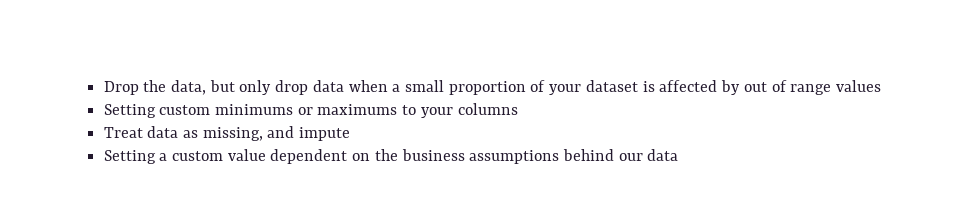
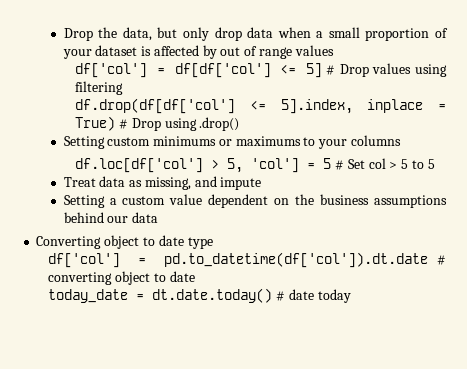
+ df['col'] = df[df['col'] <= 5] # Drop values using filtering
+ df.drop(df[df['col'] <= 5].index, inplace = True) # Drop using .drop()
+ df.loc[df['col'] > 5, 'col'] = 5 # Set col > 5 to 5
+ Converting object to date type
+ df['col'] = pd.to_datetime(df['col']).dt.date # converting object to date
+ today_date = dt.date.today() # date today

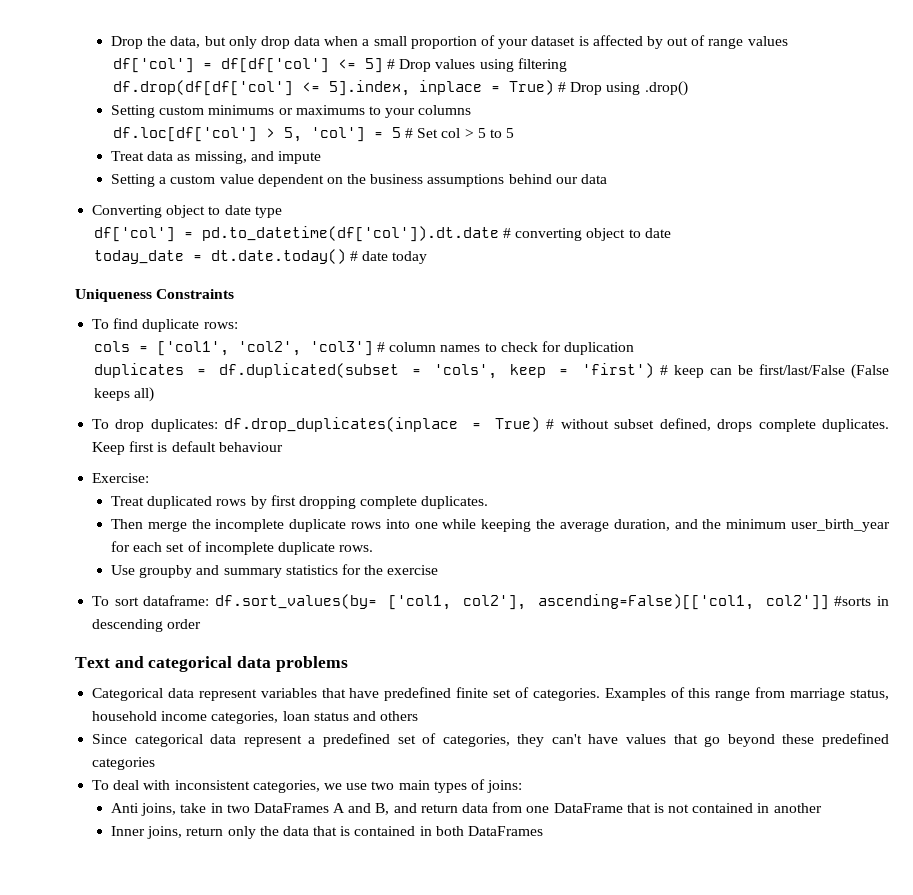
+ Uniqueness Constraints
+ To find duplicate rows:
+ cols = ['col1', 'col2', 'col3'] # column names to check for duplication
+ duplicates = df.duplicated(subset = 'cols', keep = 'first') # keep can be first/last/False (False keeps all)
+ To drop duplicates: df.drop_duplicates(inplace = True) # without subset defined, drops complete duplicates. Keep first is default behaviour
+ Exercise:
+ Treat duplicated rows by first dropping complete duplicates.
+ Then merge the incomplete duplicate rows into one while keeping the average duration, and the minimum user_birth_year for each set of incomplete duplicate rows.
+ Use groupby and summary statistics for the exercise
+ To sort dataframe: df.sort_values(by= ['col1, col2'], ascending=False)[['col1, col2']] #sorts in descending order
+ Text and categorical data problems
+ Categorical data represent variables that have predefined finite set of categories. Examples of this range from marriage status, household income categories, loan status and others
+ Since categorical data represent a predefined set of categories, they can't have values that go beyond these predefined categories
+ To deal with inconsistent categories, we use two main types of joins:
+ Anti joins, take in two DataFrames A and B, and return data from one DataFrame that is not contained in another
+ Inner joins, return only the data that is contained in both DataFrames

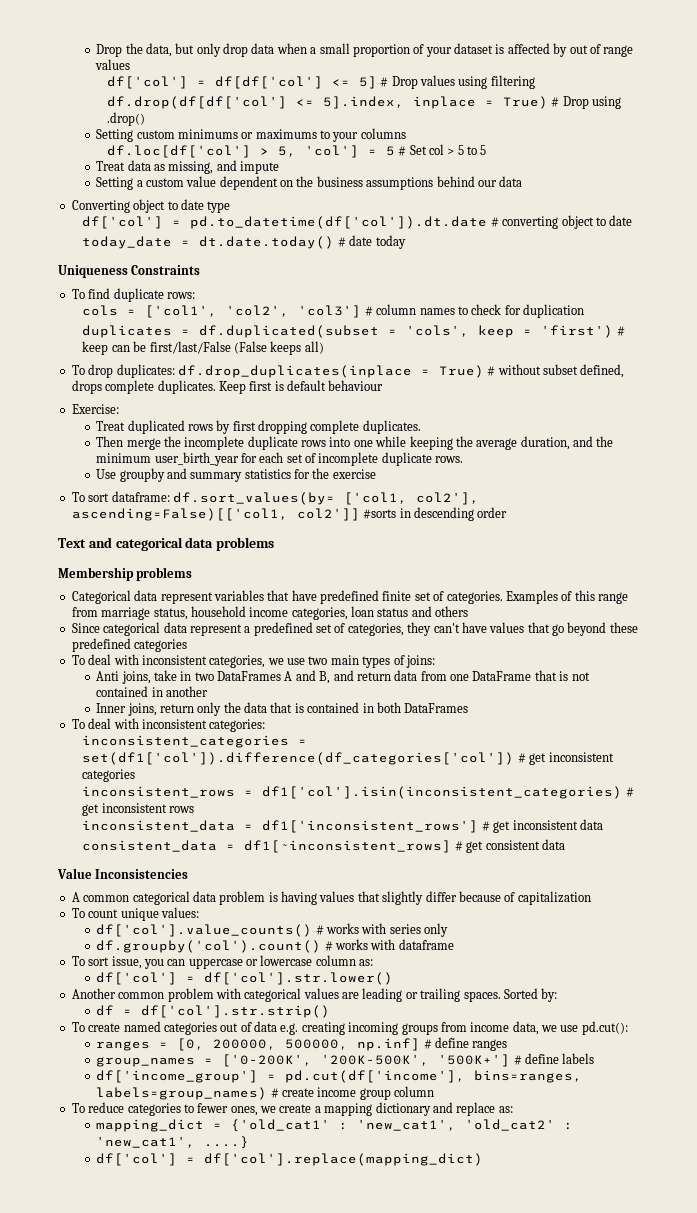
+ Membership problems
+ To deal with inconsistent categories:
+ inconsistent_categories = set(df1['col']).difference(df_categories['col']) # get inconsistent categories
+ inconsistent_rows = df1['col'].isin(inconsistent_categories) # get inconsistent rows
+ inconsistent_data = df1['inconsistent_rows'] # get inconsistent data
+ consistent_data = df1[~inconsistent_rows] # get consistent data
+ Value Inconsistencies
+ A common categorical data problem is having values that slightly differ because of capitalization
+ To count unique values:
+ df['col'].value_counts() # works with series only
+ df.groupby('col').count() # works with dataframe
+ To sort issue, you can uppercase or lowercase column as:
+ df['col'] = df['col'].str.lower()
+ Another common problem with categorical values are leading or trailing spaces. Sorted by:
+ df = df['col'].str.strip()
+ To create named categories out of data e.g. creating incoming groups from income data, we use pd.cut():
+ ranges = [0, 200000, 500000, np.inf] # define ranges
+ group_names = ['0-200K', '200K-500K', '500K+'] # define labels
+ df['income_group'] = pd.cut(df['income'], bins=ranges, labels=group_names) # create income group column
+ To reduce categories to fewer ones, we create a mapping dictionary and replace as:
+ mapping_dict = {'old_cat1' : 'new_cat1', 'old_cat2' : 'new_cat1', ....}
+ df['col'] = df['col'].replace(mapping_dict)

